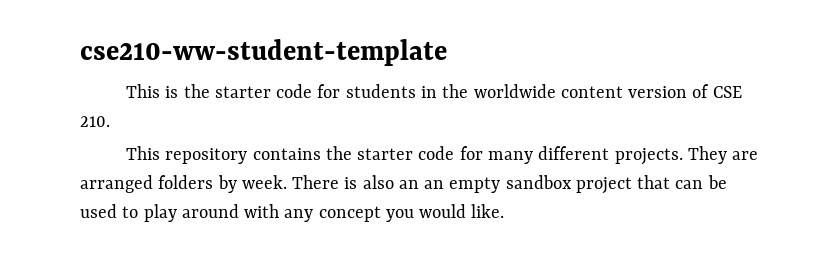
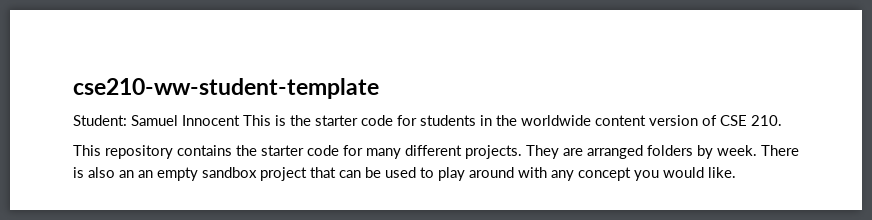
- This is the starter code for students in the worldwide content version of CSE 210.
+ Student: Samuel Innocent This is the starter code for students in the worldwide content version of CSE 210.

